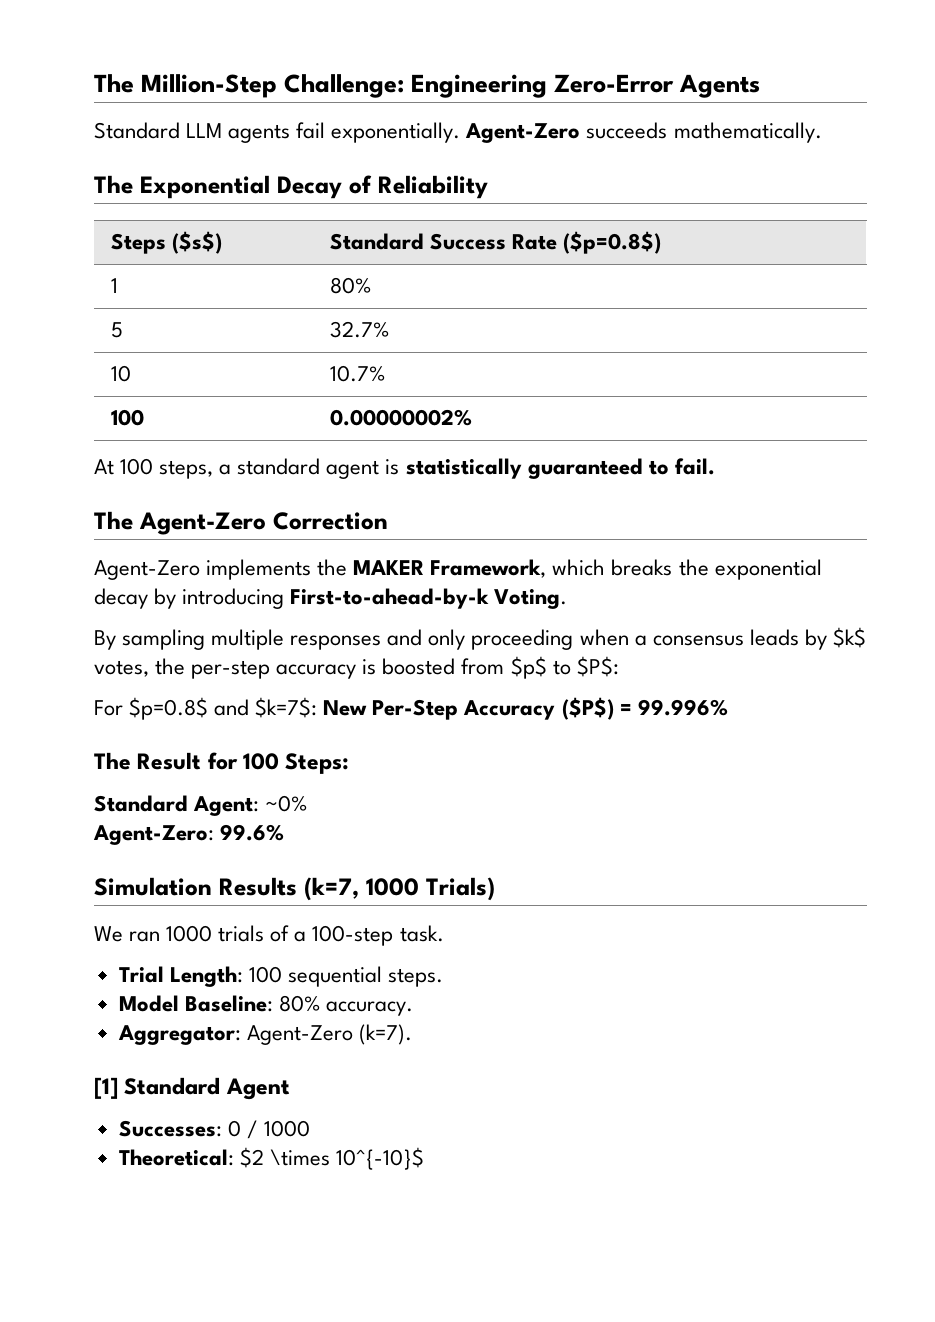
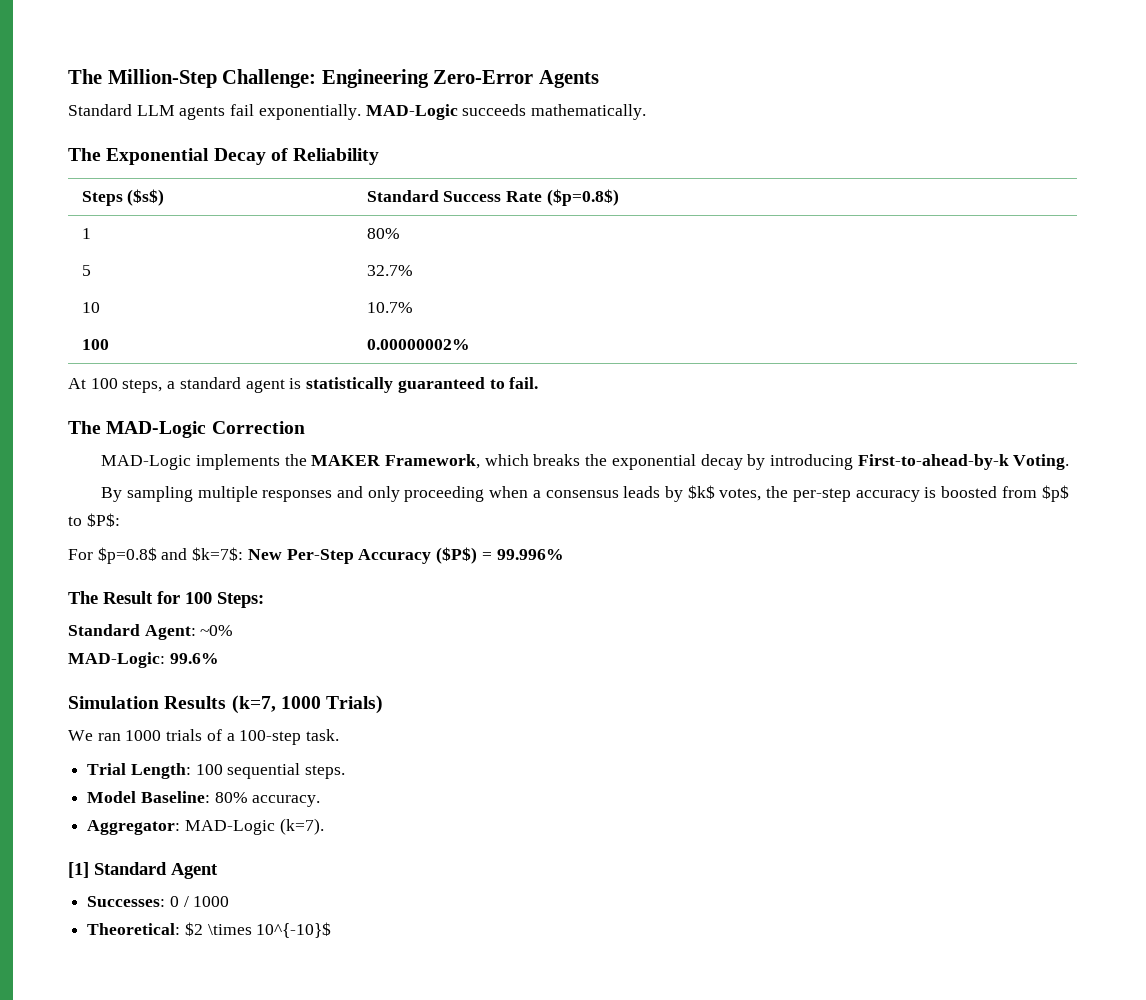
- Agent-Zero succeeds mathematically.
+ MAD-Logic succeeds mathematically.
- The Agent-Zero Correction
+ The MAD-Logic Correction
- Agent-Zero implements the MAKER Framework, which breaks the exponential decay by introducing First-to-ahead-by-k Voting.
+ MAD-Logic implements the MAKER Framework, which breaks the exponential decay by introducing First-to-ahead-by-k Voting.
- Agent-Zero: 99.6%
+ MAD-Logic: 99.6%
- Aggregator: Agent-Zero (k=7).
+ Aggregator: MAD-Logic (k=7).

